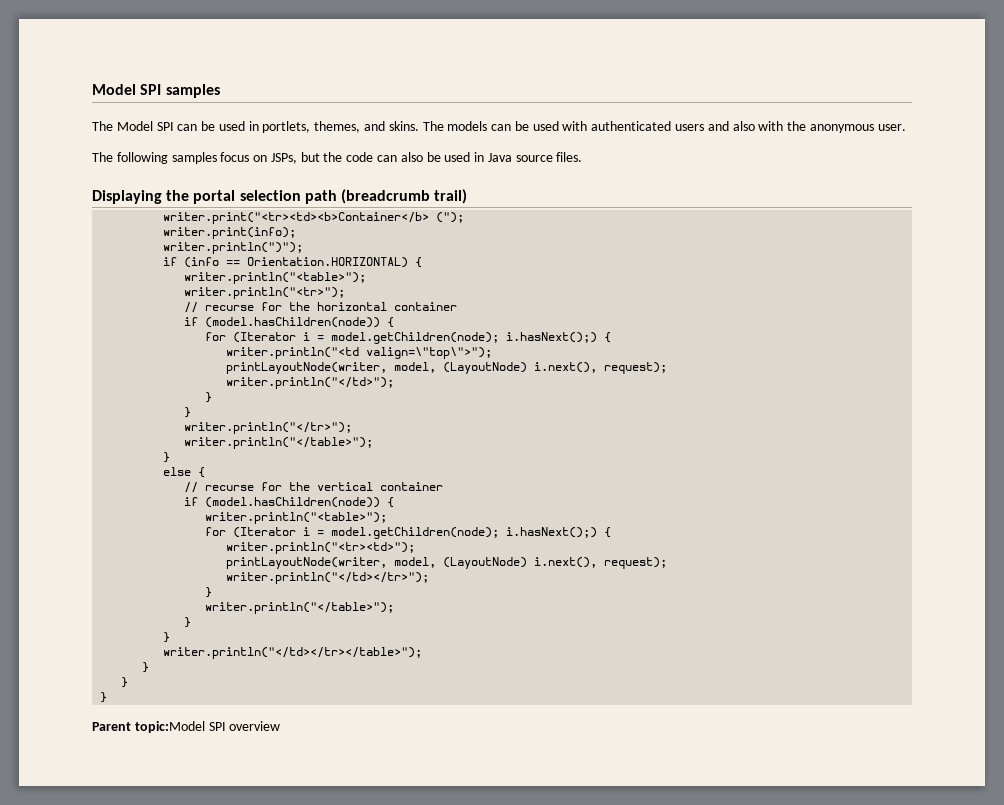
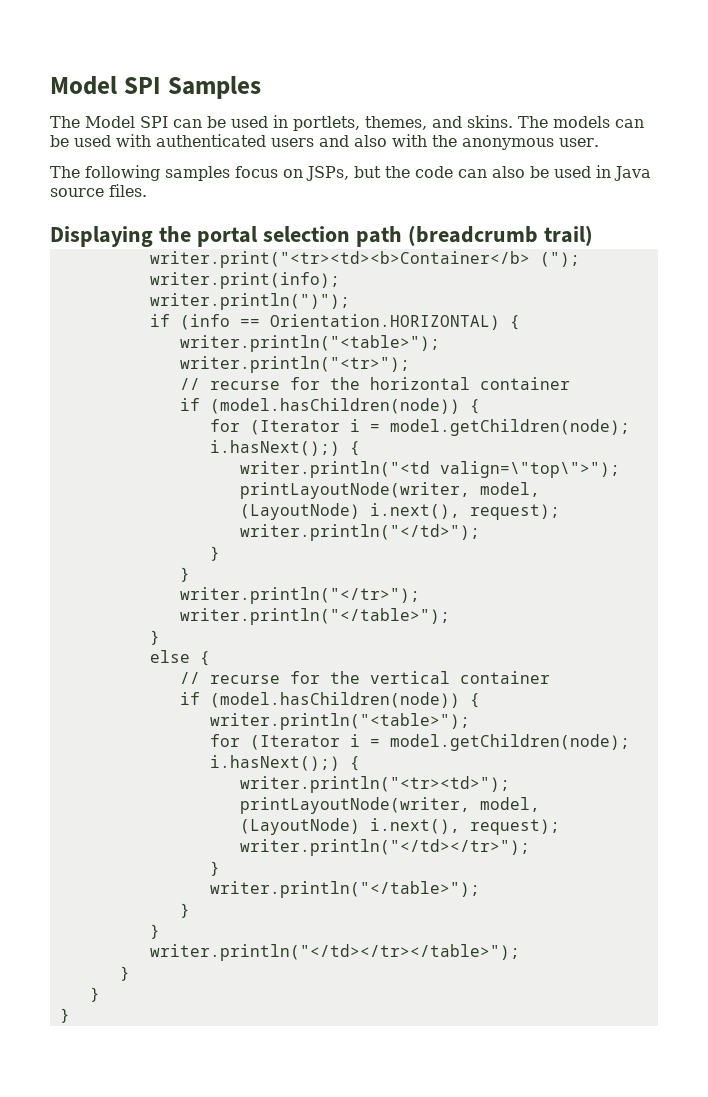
- Model SPI samples
+ Model SPI Samples
- Parent topic:Model SPI overview

